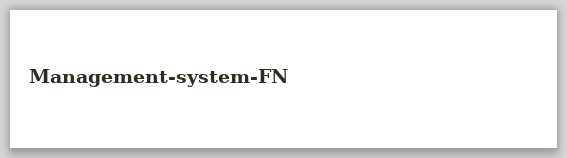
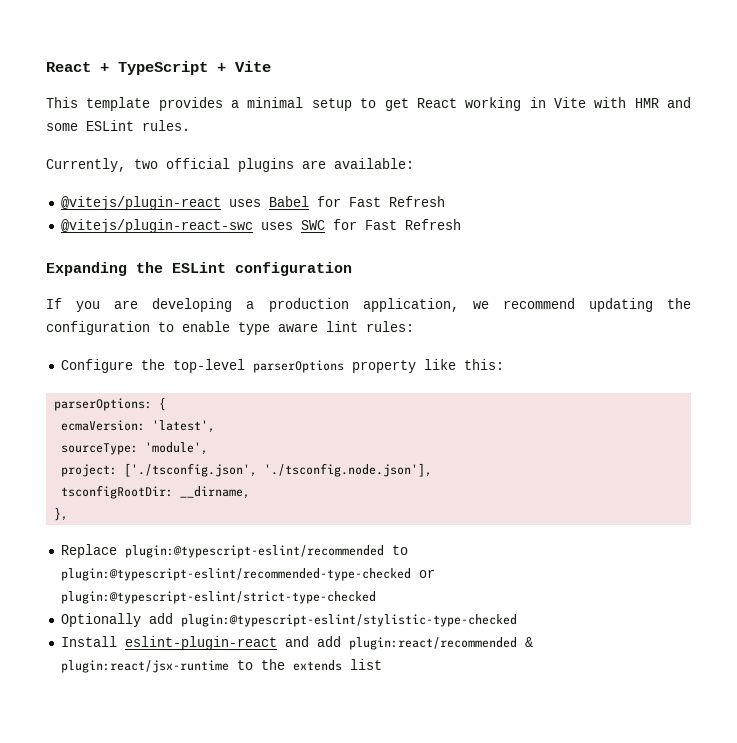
- Management-system-FN
+ React + TypeScript + Vite
+ This template provides a minimal setup to get React working in Vite with HMR and some ESLint rules.
+ Currently, two official plugins are available:
+ @vitejs/plugin-react uses Babel for Fast Refresh
+ @vitejs/plugin-react-swc uses SWC for Fast Refresh
+ Expanding the ESLint configuration
+ If you are developing a production application, we recommend updating the configuration to enable type aware lint rules:
+ Configure the top-level parserOptions property like this:
+ parserOptions: {
+ ecmaVersion: 'latest',
+ sourceType: 'module',
+ project: ['./tsconfig.json', './tsconfig.node.json'],
+ tsconfigRootDir: __dirname,
+ },
+ Replace plugin:@typescript-eslint/recommended to plugin:@typescript-eslint/recommended-type-checked or plugin:@typescript-eslint/strict-type-checked
+ Optionally add plugin:@typescript-eslint/stylistic-type-checked
+ Install eslint-plugin-react and add plugin:react/recommended & plugin:react/jsx-runtime to the extends list

